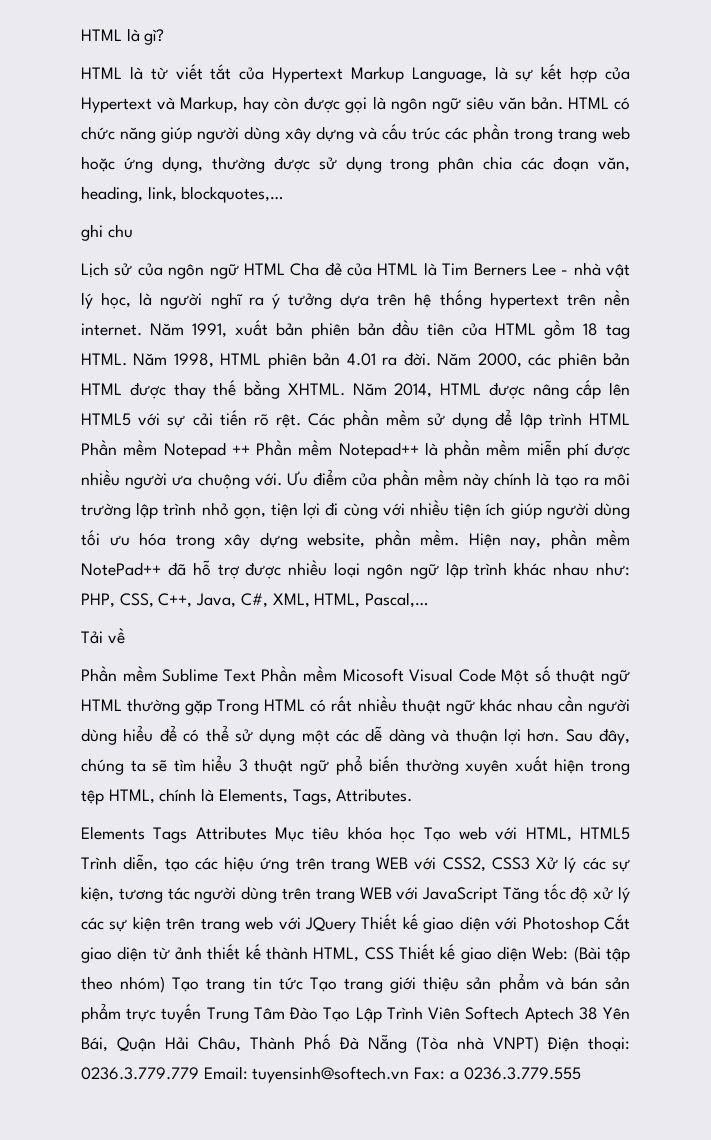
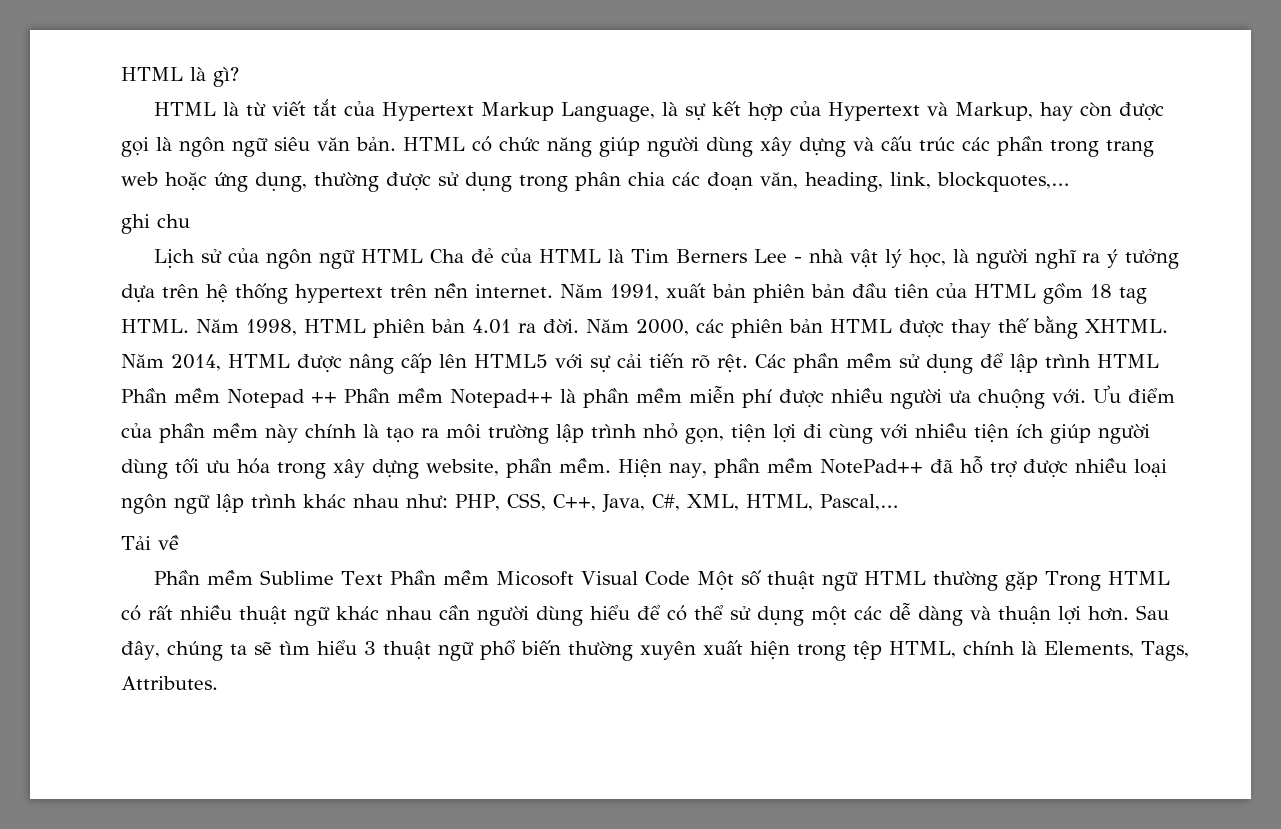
- Elements Tags Attributes Mục tiêu khóa học Tạo web với HTML, HTML5 Trình diễn, tạo các hiệu ứng trên trang WEB với CSS2, CSS3 Xử lý các sự kiện, tương tác người dùng trên trang WEB với JavaScript Tăng tốc độ xử lý các sự kiện trên trang web với JQuery Thiết kế giao diện với Photoshop Cắt giao diện từ ảnh thiết kế thành HTML, CSS Thiết kế giao diện Web: (Bài tập theo nhóm) Tạo trang tin tức Tạo trang giới thiệu sản phẩm và bán sản phẩm trực tuyến Trung Tâm Đào Tạo Lập Trình Viên Softech Aptech 38 Yên Bái, Quận Hải Châu, Thành Phố Đà Nẵng (Tòa nhà VNPT) Điện thoại: 0236.3.779.779 Email: tuyensinh@softech.vn Fax: a 0236.3.779.555

